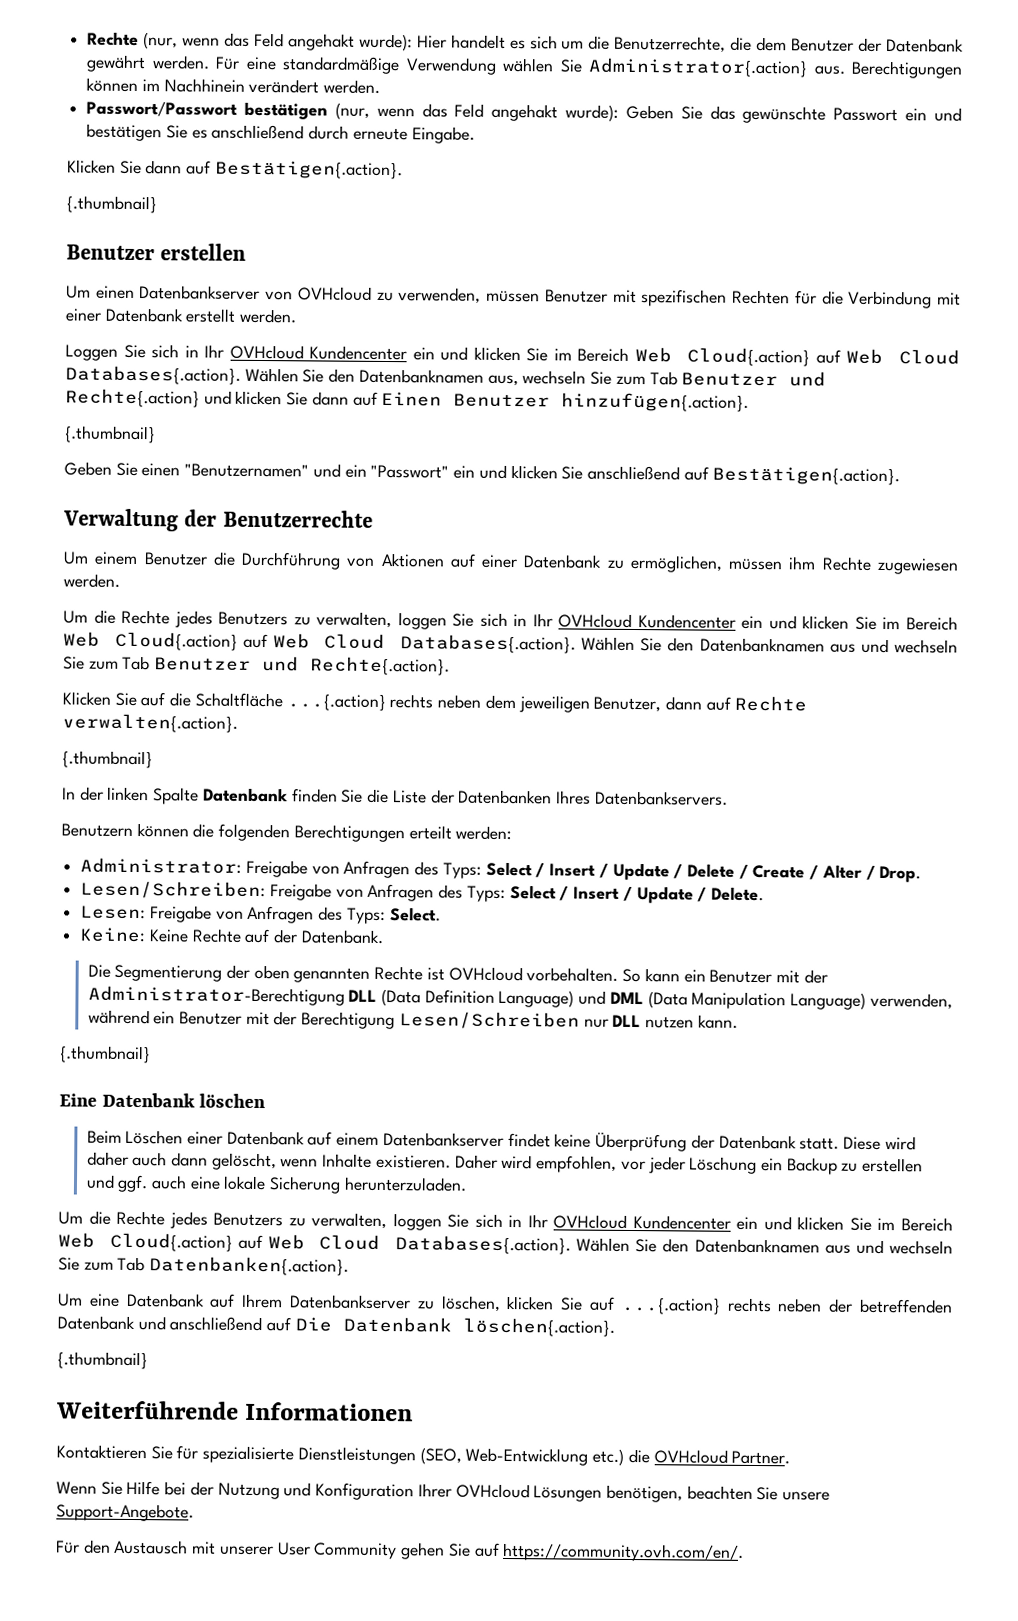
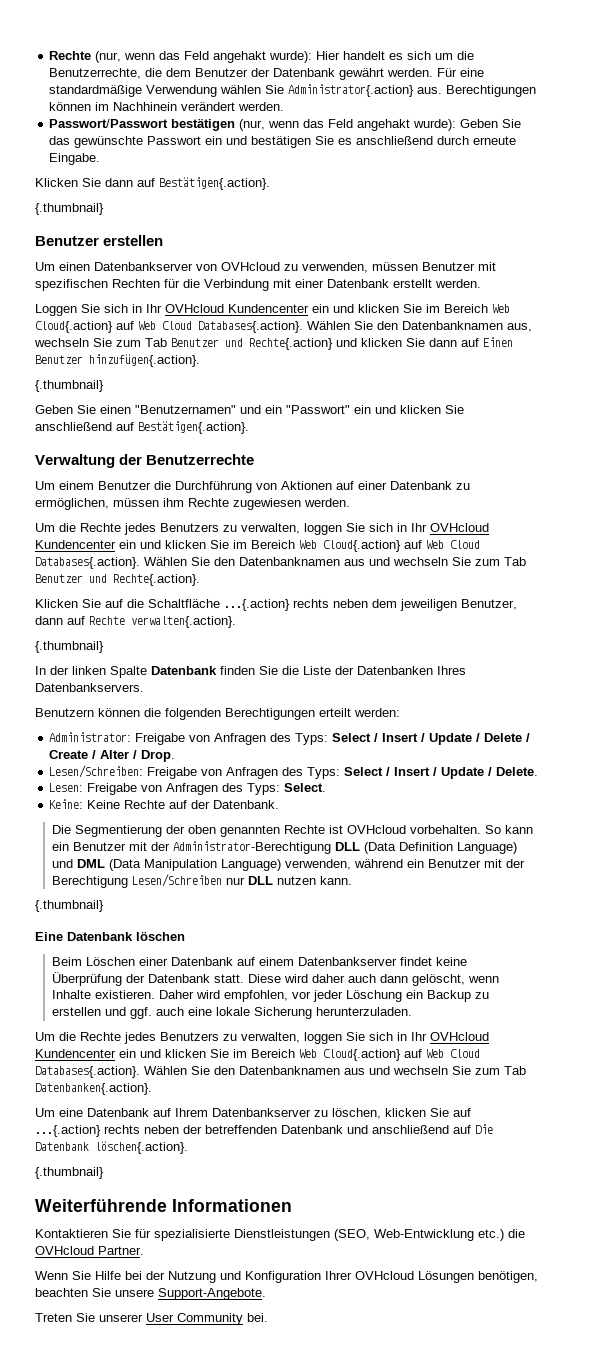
- Für den Austausch mit unserer User Community gehen Sie auf https://community.ovh.com/en/.
+ Treten Sie unserer User Community bei.

